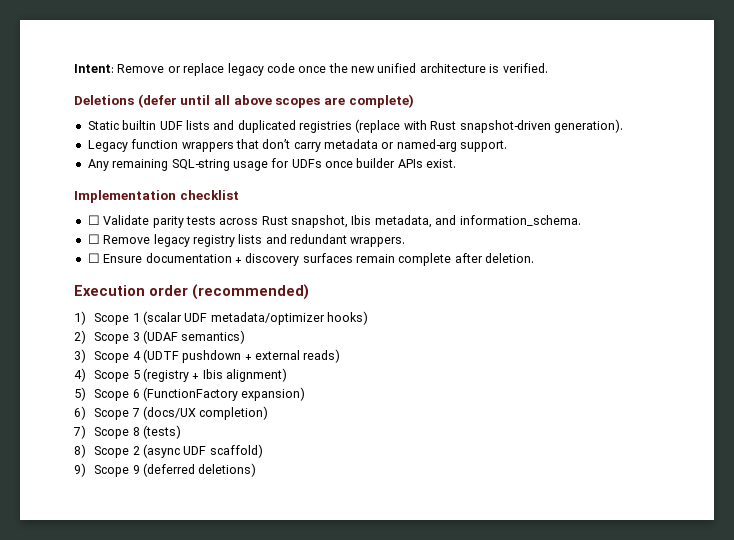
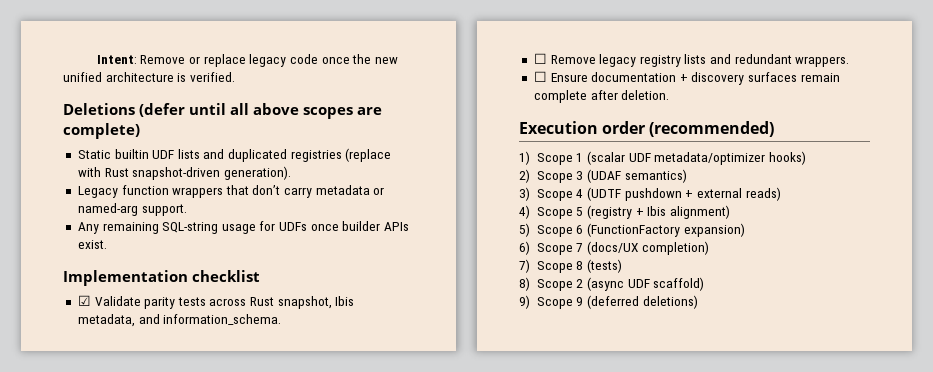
- ☐ Validate parity tests across Rust snapshot, Ibis metadata, and information_schema.
+ ☑ Validate parity tests across Rust snapshot, Ibis metadata, and information_schema.

